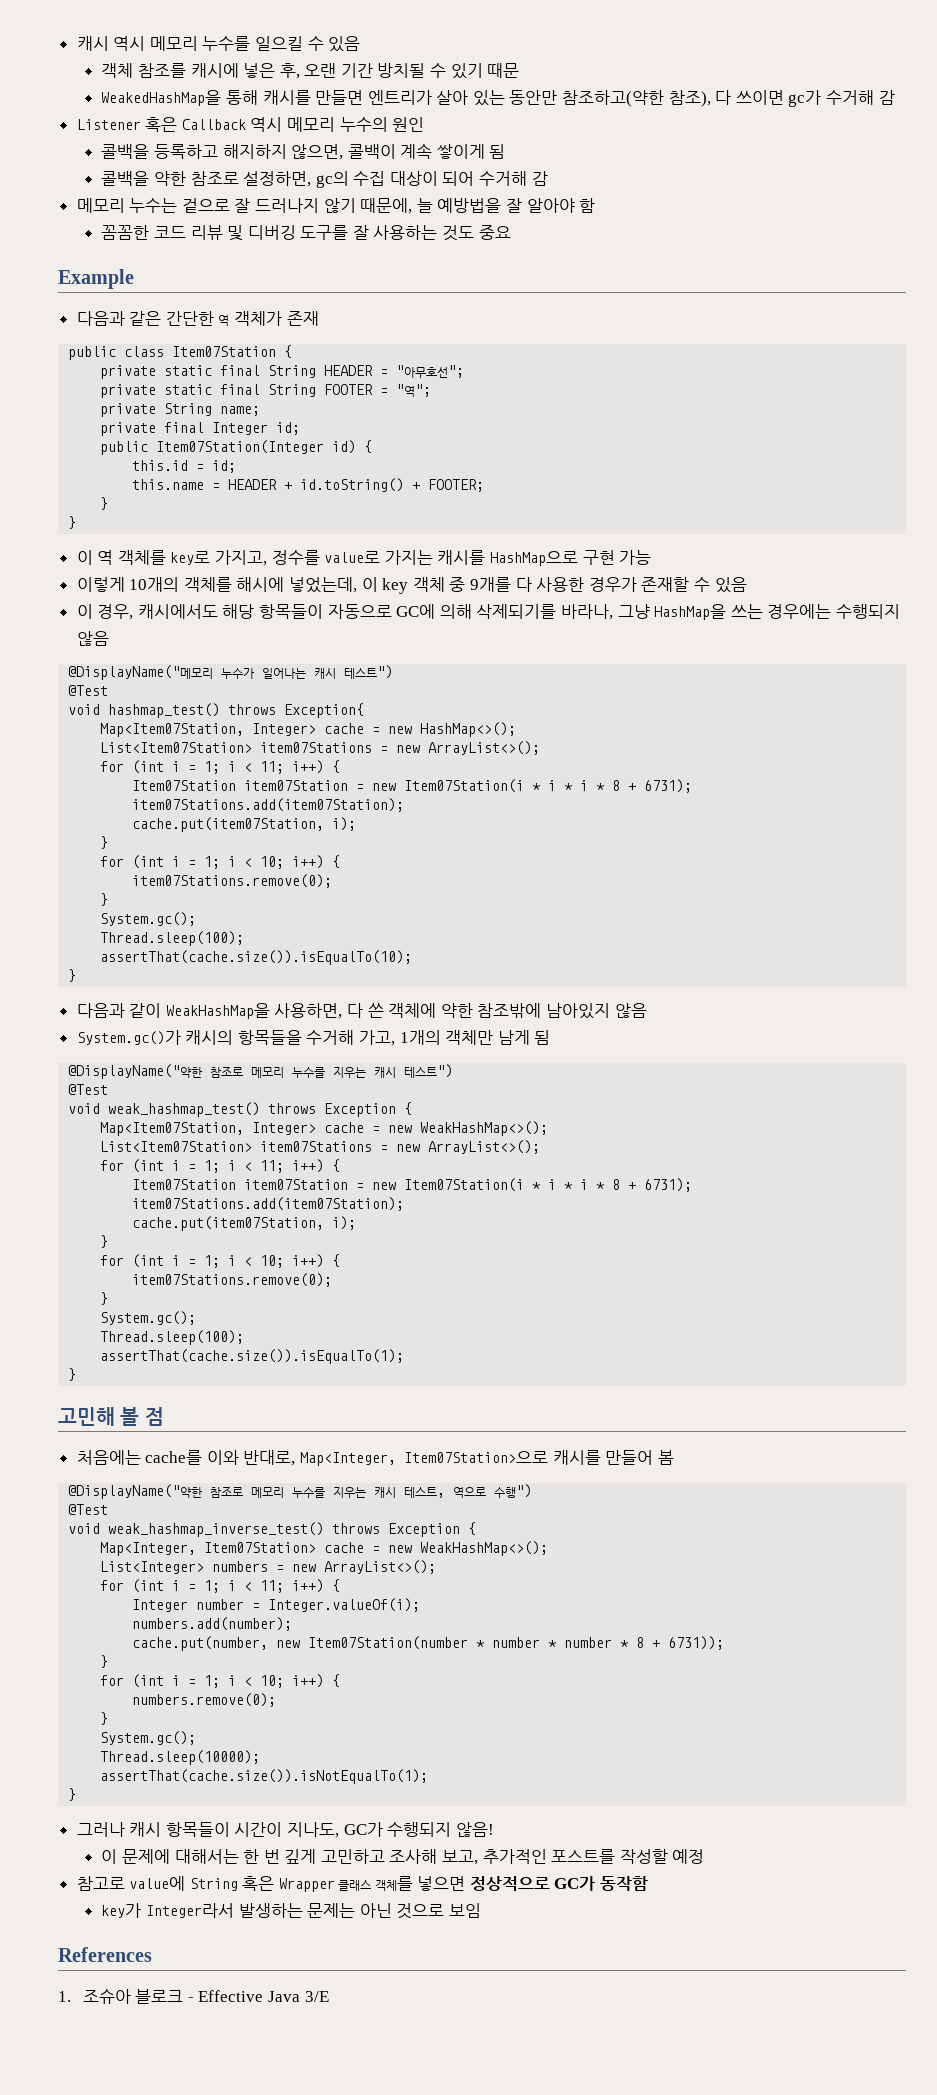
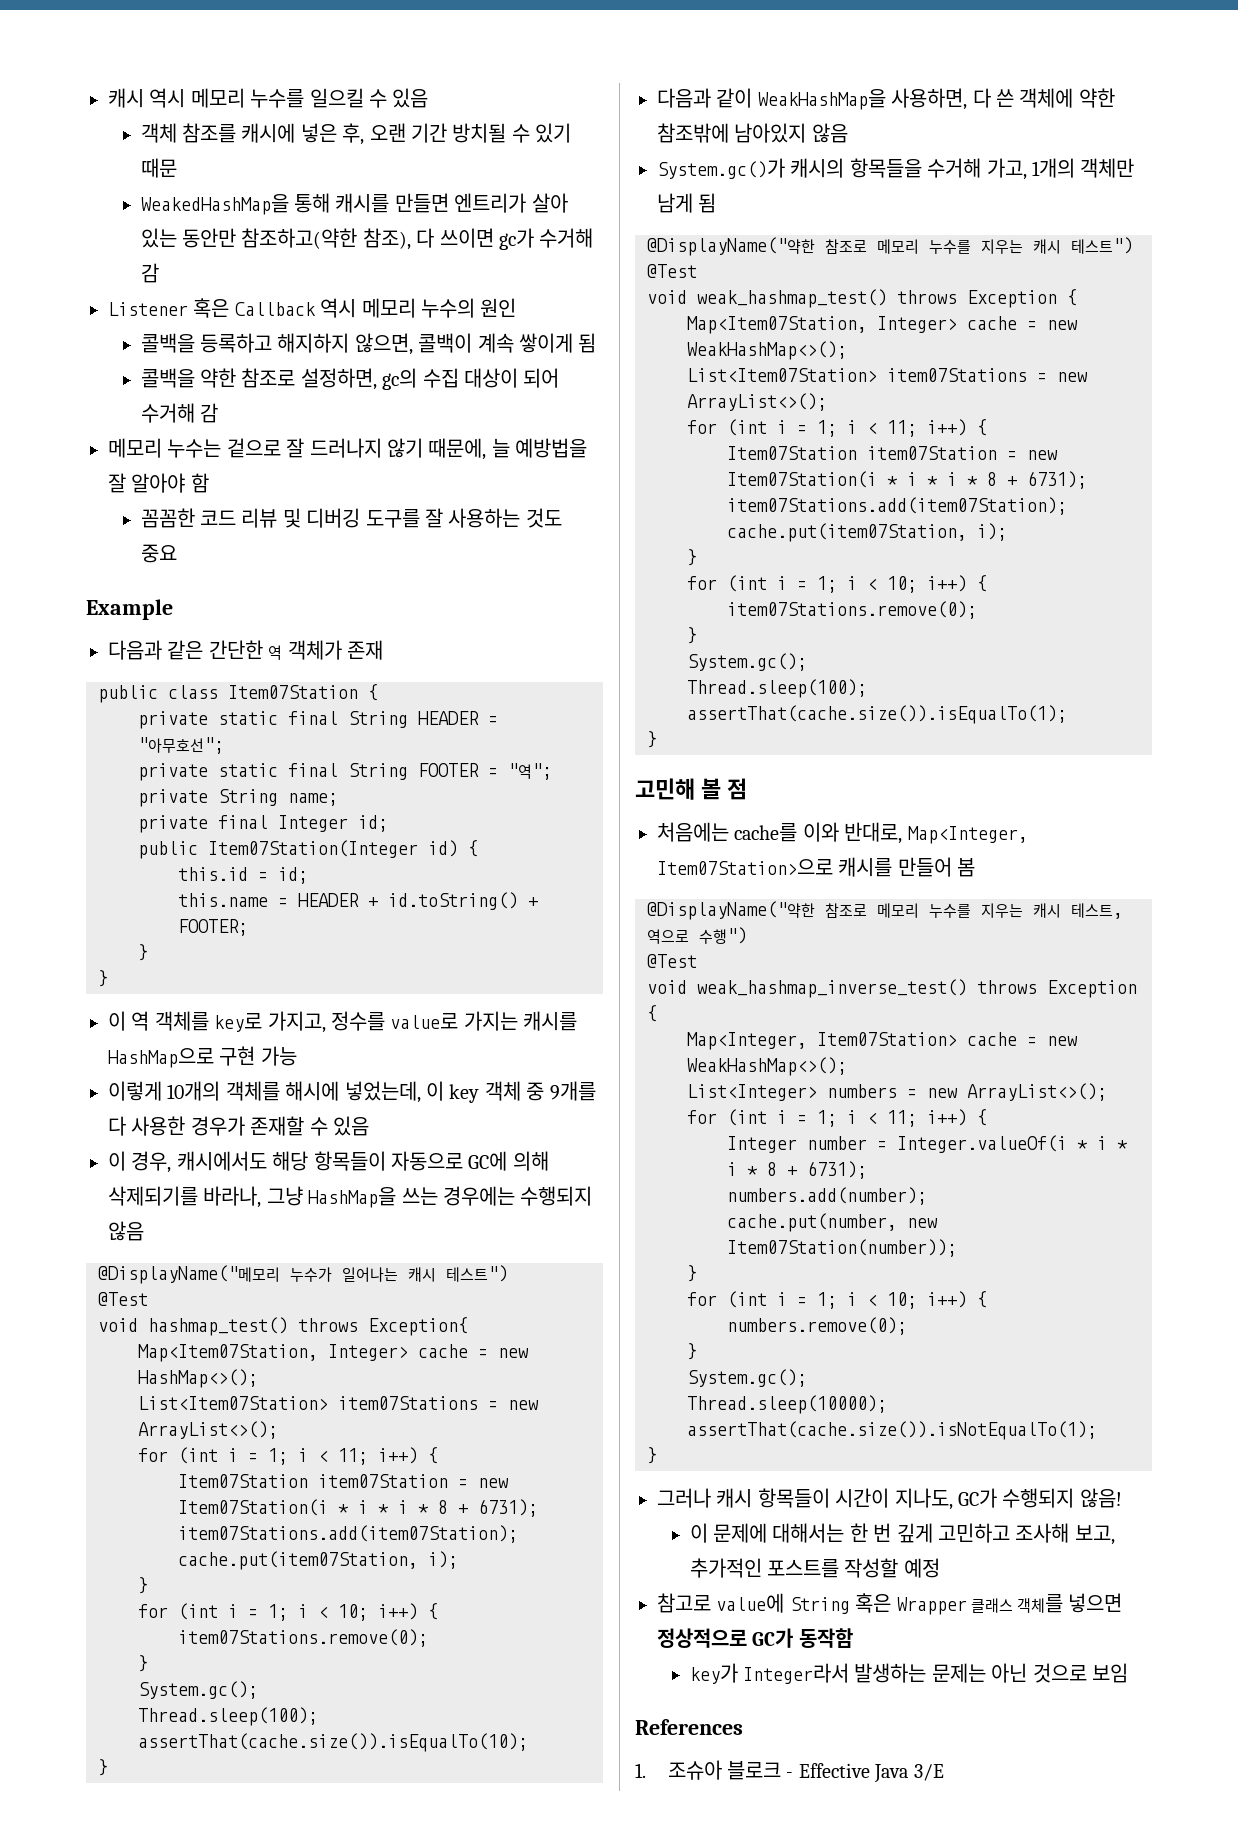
- Integer number = Integer.valueOf(i);
+ Integer number = Integer.valueOf(i * i * i * 8 + 6731);
  numbers.add(number);
- cache.put(number, new Item07Station(number * number * number * 8 + 6731));
+ cache.put(number, new Item07Station(number));

